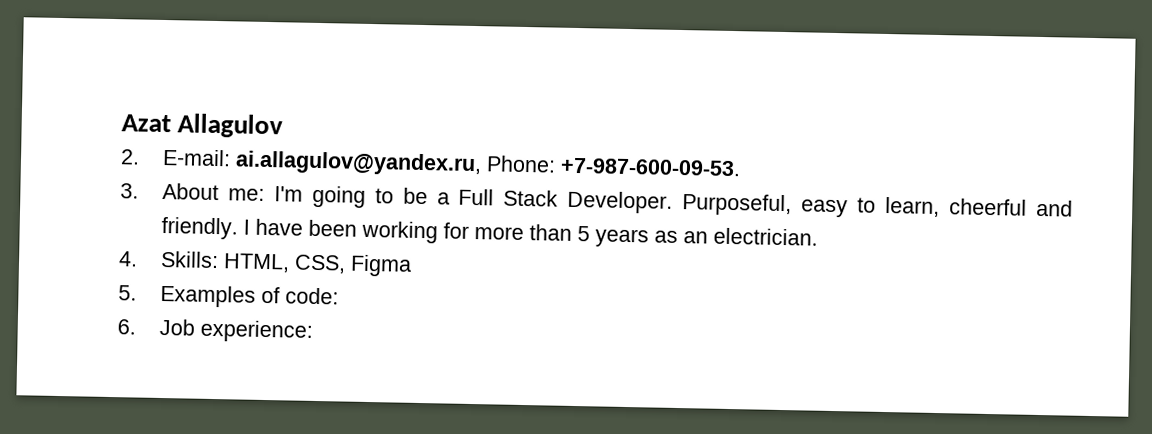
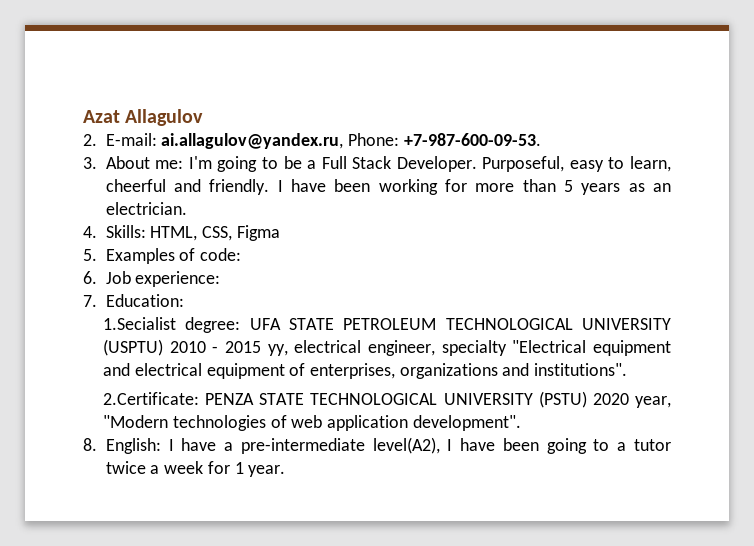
+ 7. Education:
+ 1.Secialist degree: UFA STATE PETROLEUM TECHNOLOGICAL UNIVERSITY (USPTU) 2010 - 2015 yy, electrical engineer, specialty "Electrical equipment and electrical equipment of enterprises, organizations and institutions".
+ 2.Certificate: PENZA STATE TECHNOLOGICAL UNIVERSITY (PSTU) 2020 year, "Modern technologies of web application development".
+ 8. English: I have a pre-intermediate level(A2), I have been going to a tutor twice a week for 1 year.

